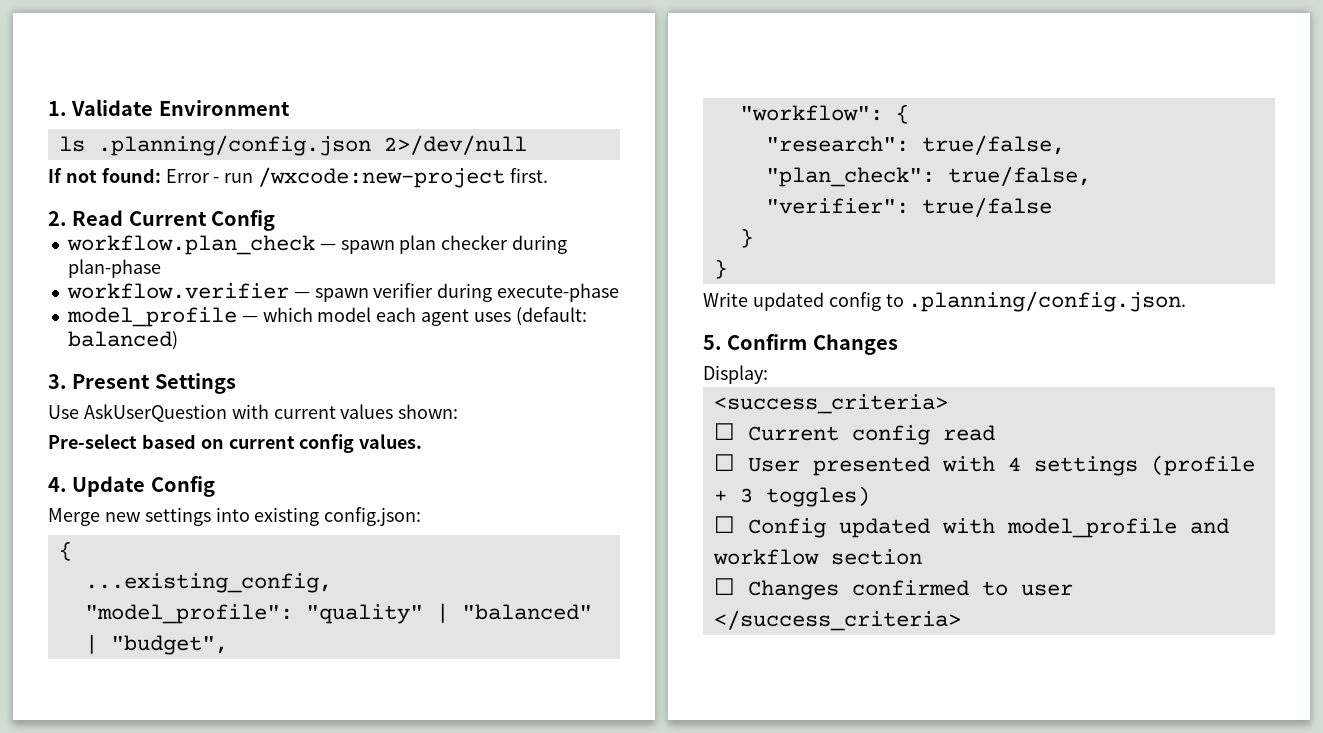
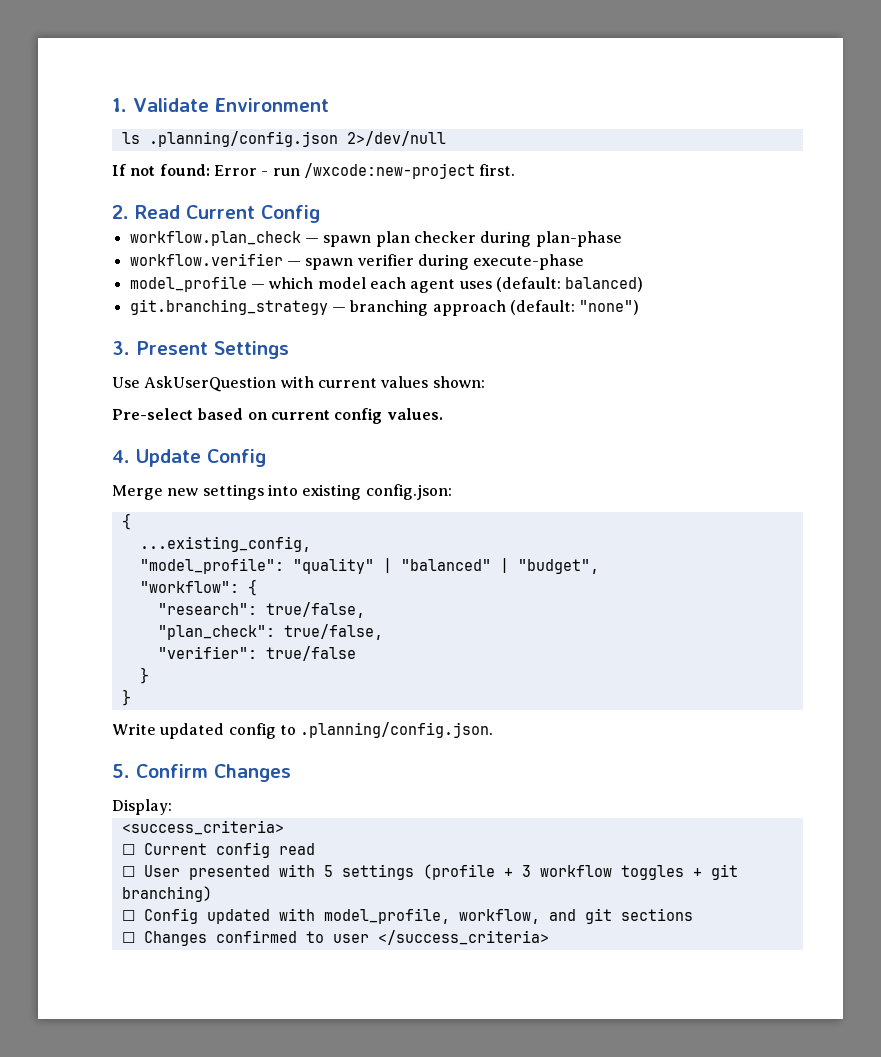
+ git.branching_strategy — branching approach (default: "none")
- ☐ User presented with 4 settings (profile + 3 toggles)
+ ☐ User presented with 5 settings (profile + 3 workflow toggles + git branching)
- ☐ Config updated with model_profile and workflow section
+ ☐ Config updated with model_profile, workflow, and git sections

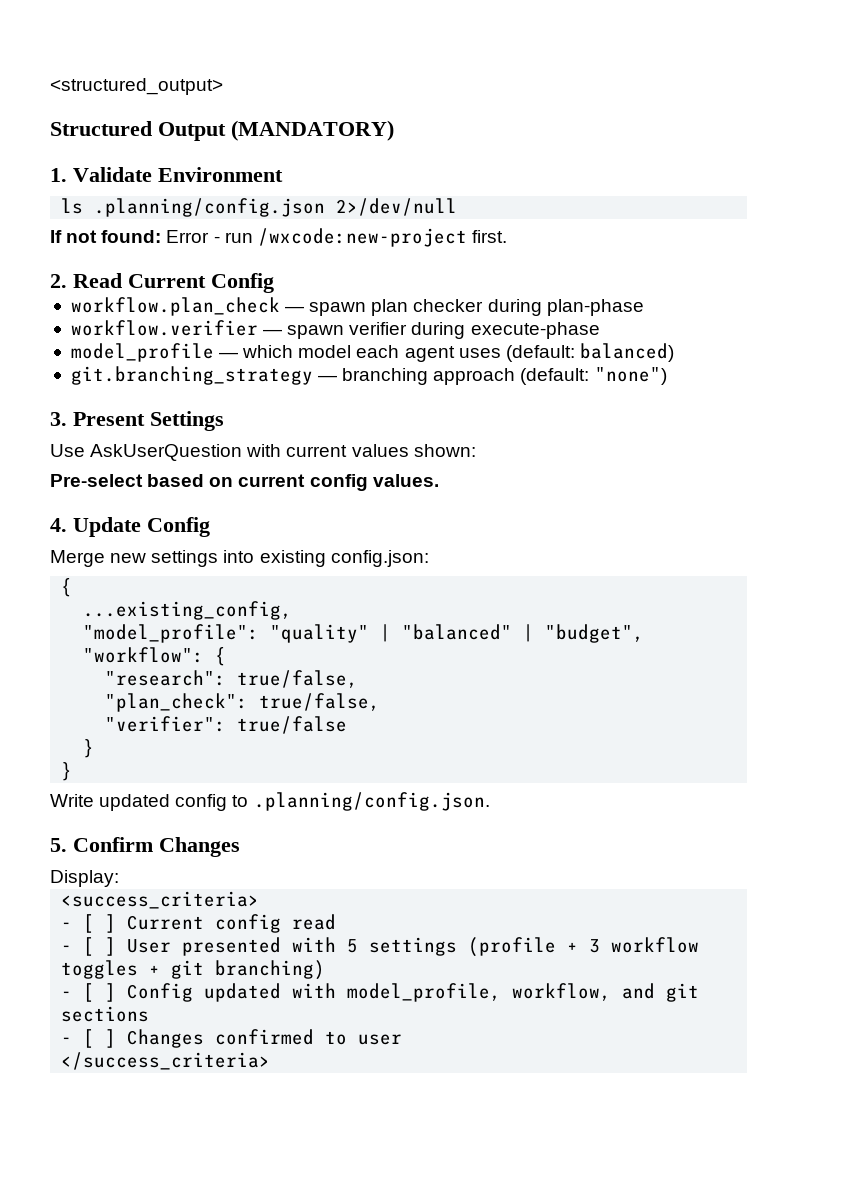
+ <structured_output>
+ Structured Output (MANDATORY)
- ☐ Current config read
+ - [ ] Current config read
- ☐ User presented with 5 settings (profile + 3 workflow toggles + git branching)
+ - [ ] User presented with 5 settings (profile + 3 workflow toggles + git branching)
- ☐ Config updated with model_profile, workflow, and git sections
+ - [ ] Config updated with model_profile, workflow, and git sections
- ☐ Changes confirmed to user </success_criteria>
+ - [ ] Changes confirmed to user
+ </success_criteria>

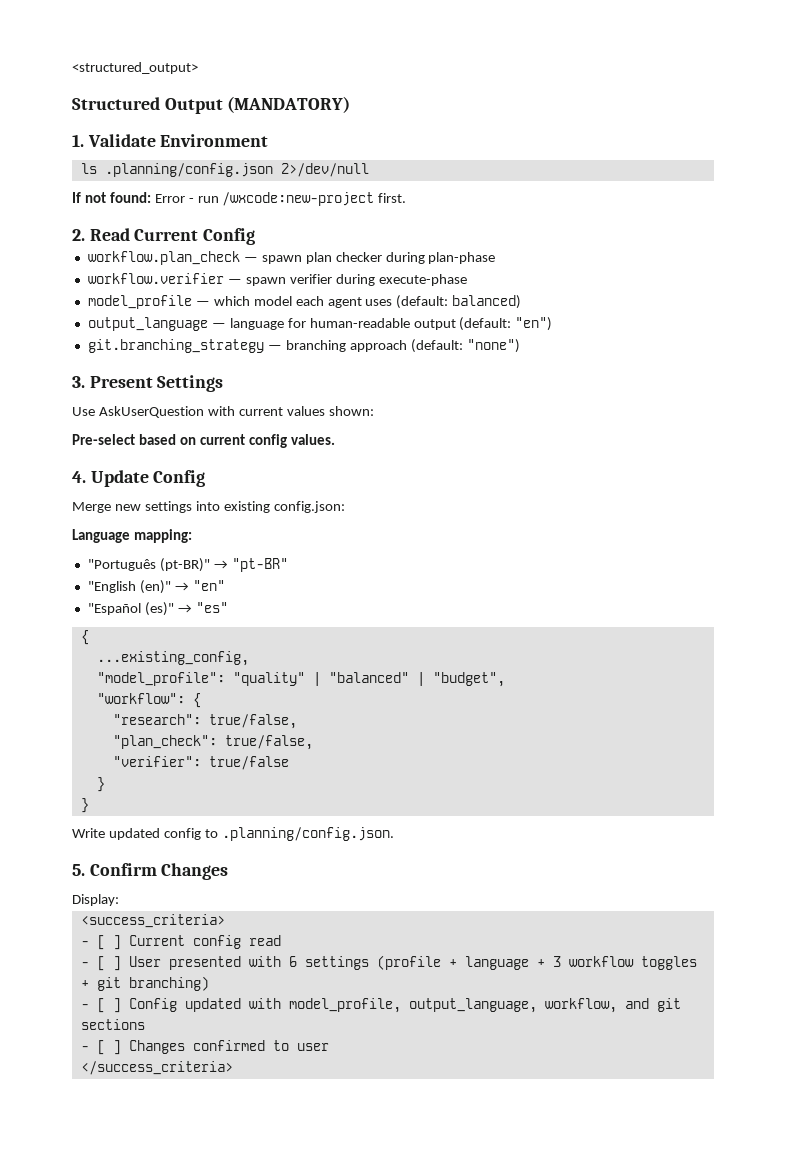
+ output_language — language for human-readable output (default: "en")
+ Language mapping:
+ "Português (pt-BR)" → "pt-BR"
+ "English (en)" → "en"
+ "Español (es)" → "es"
- - [ ] User presented with 5 settings (profile + 3 workflow toggles + git branching)
+ - [ ] User presented with 6 settings (profile + language + 3 workflow toggles + git branching)
- - [ ] Config updated with model_profile, workflow, and git sections
+ - [ ] Config updated with model_profile, output_language, workflow, and git sections

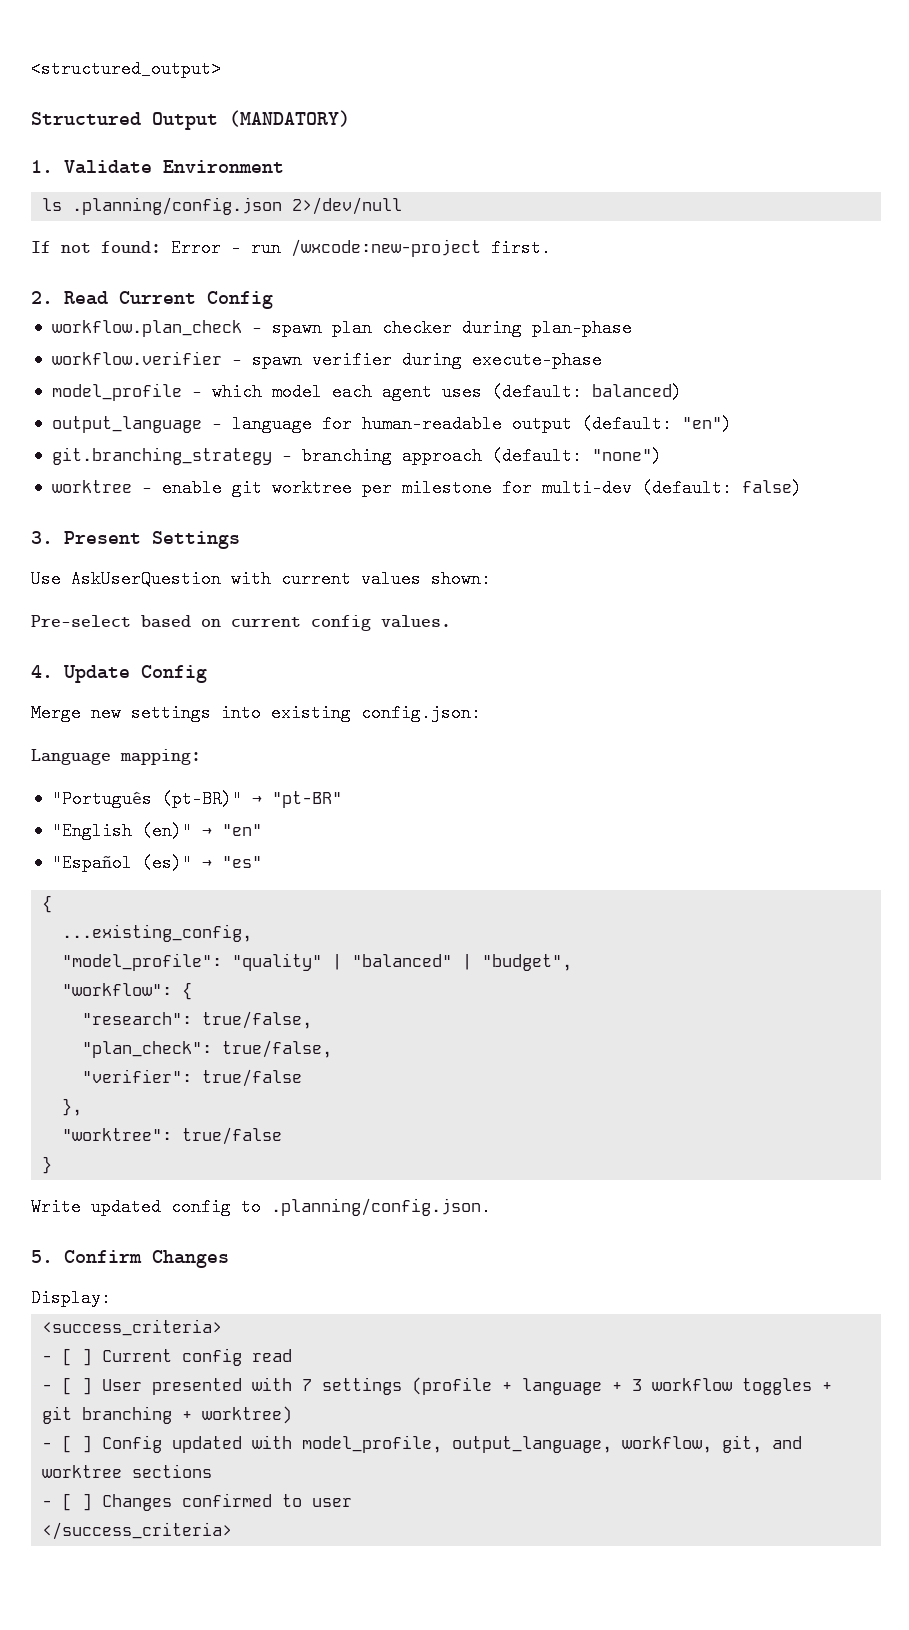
+ worktree — enable git worktree per milestone for multi-dev (default: false)
  "verifier": true/false
- }
+ },
+ "worktree": true/false
- - [ ] User presented with 6 settings (profile + language + 3 workflow toggles + git branching)
+ - [ ] User presented with 7 settings (profile + language + 3 workflow toggles + git branching + worktree)
- - [ ] Config updated with model_profile, output_language, workflow, and git sections
+ - [ ] Config updated with model_profile, output_language, workflow, git, and worktree sections

